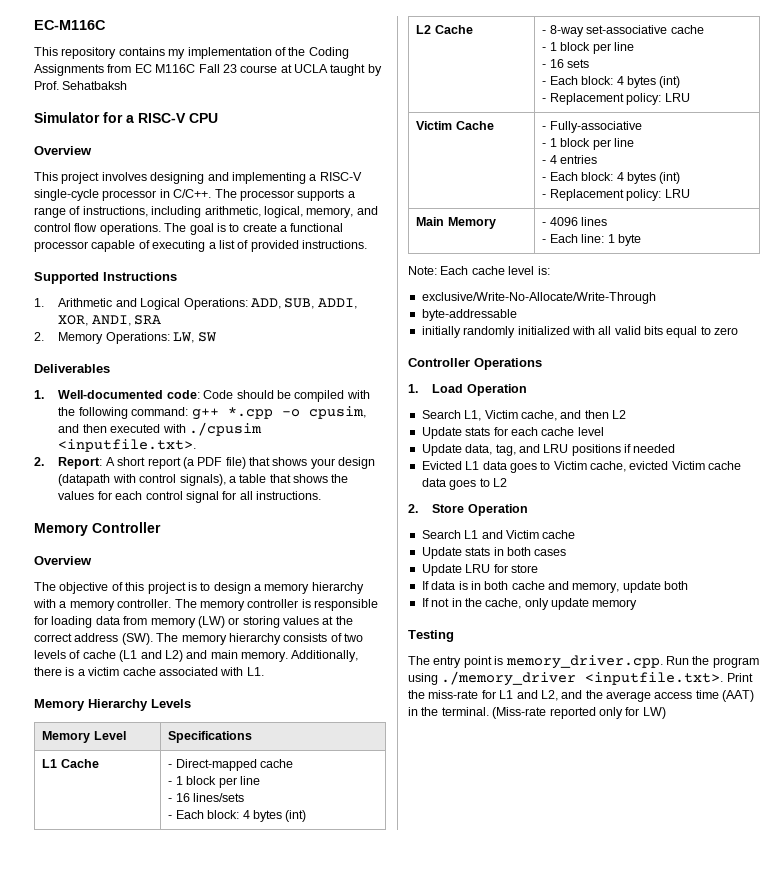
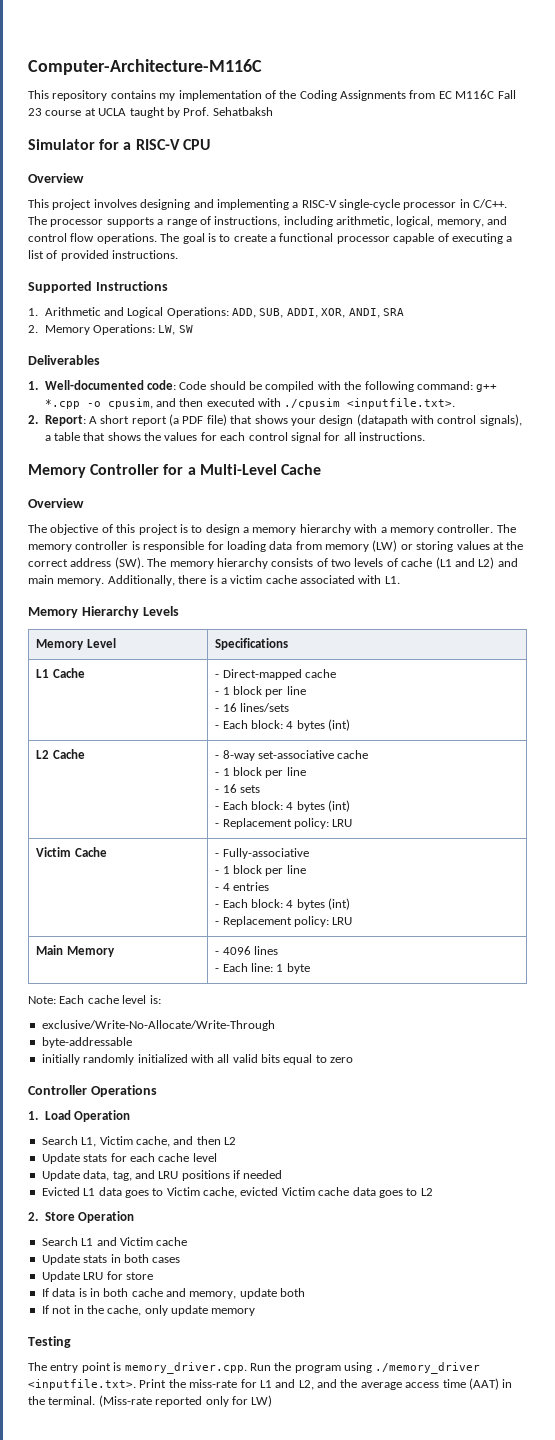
- EC-M116C
+ Computer-Architecture-M116C
- Memory Controller
+ Memory Controller for a Multi-Level Cache

